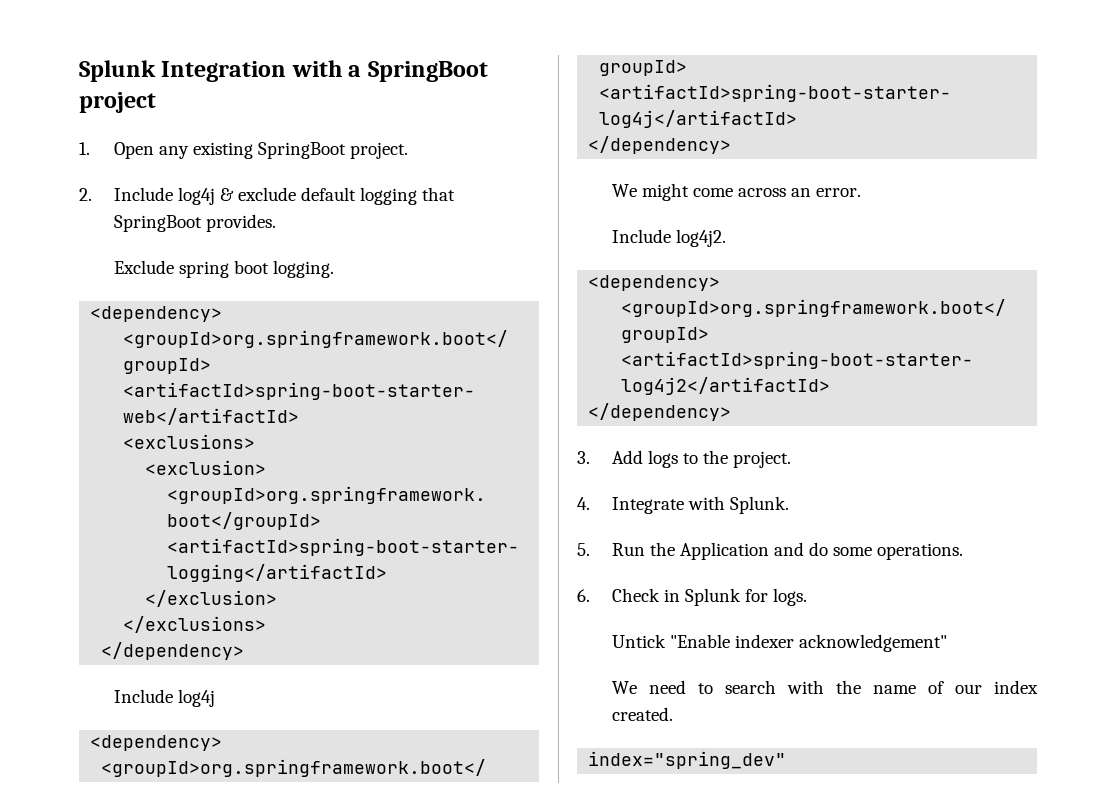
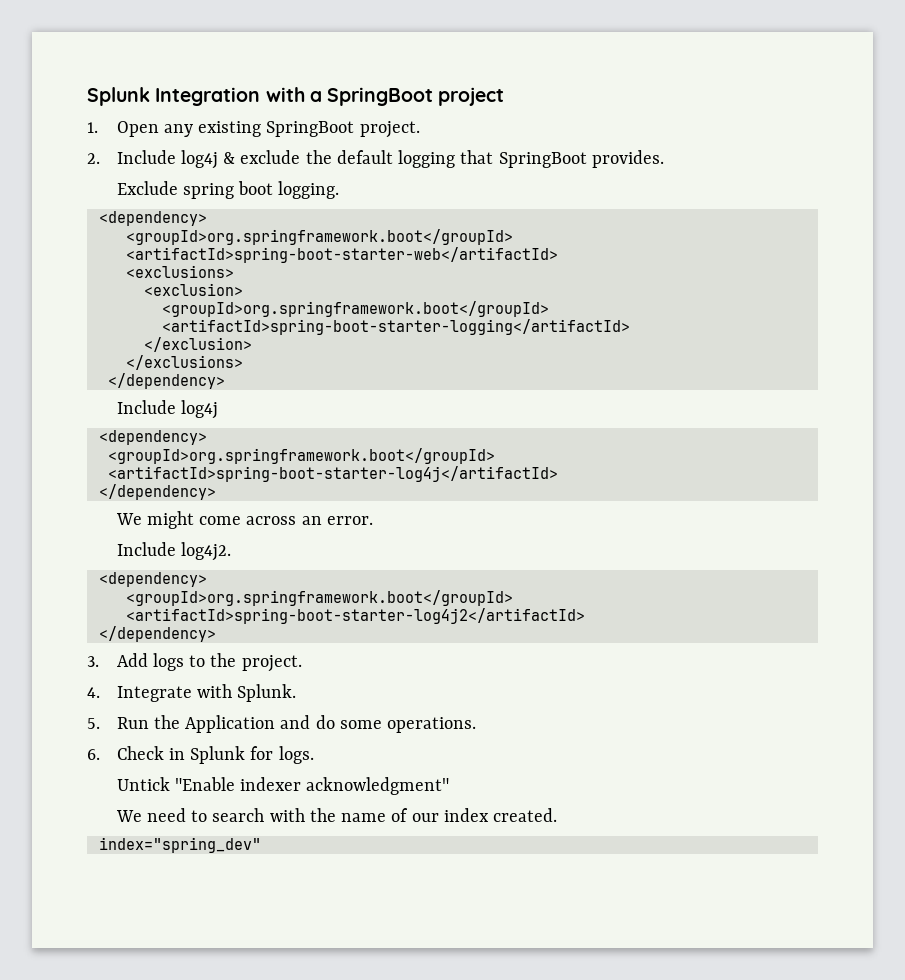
- 2. Include log4j & exclude default logging that SpringBoot provides.
+ 2. Include log4j & exclude the default logging that SpringBoot provides.
- Untick "Enable indexer acknowledgement"
+ Untick "Enable indexer acknowledgment"

